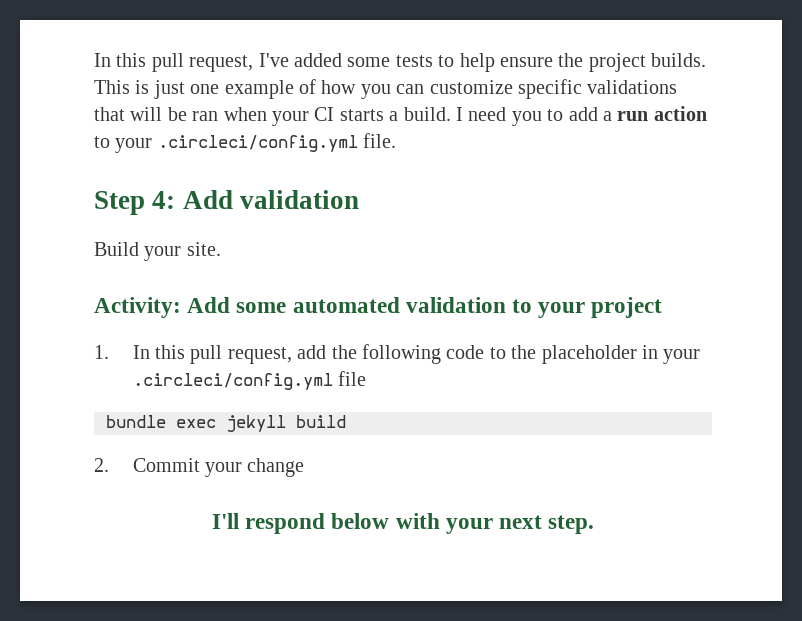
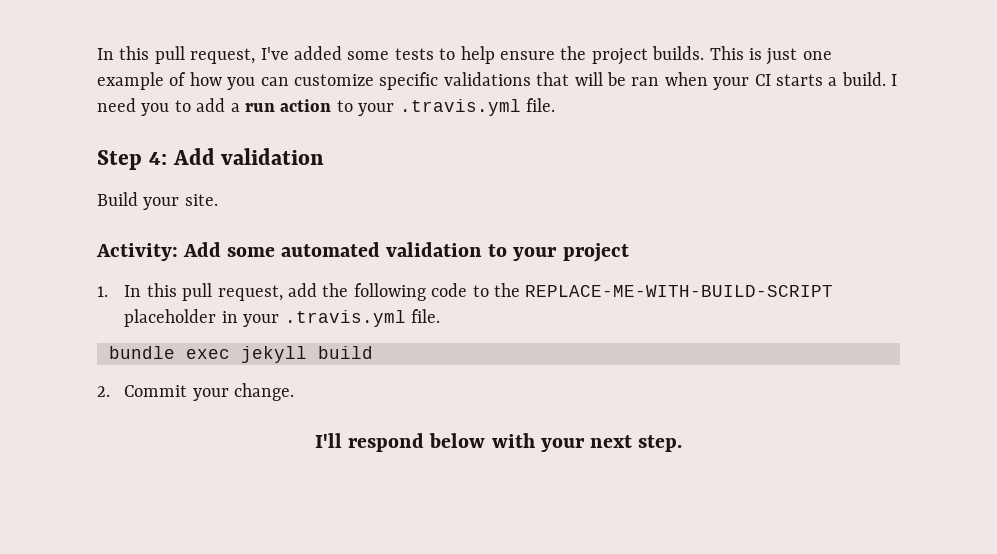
- I need you to add a run action to your .circleci/config.yml file.
+ I need you to add a run action to your .travis.yml file.
- 1. In this pull request, add the following code to the placeholder in your .circleci/config.yml file
+ 1. In this pull request, add the following code to the REPLACE-ME-WITH-BUILD-SCRIPT placeholder in your .travis.yml file.
- 2. Commit your change
+ 2. Commit your change.

